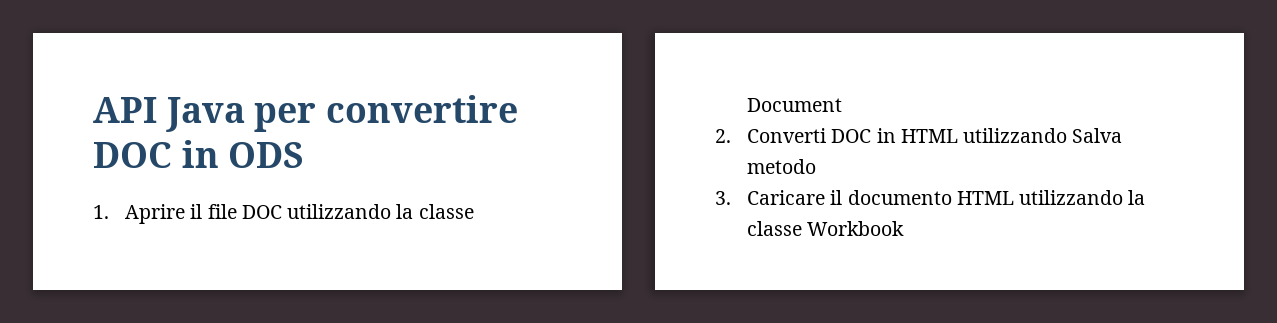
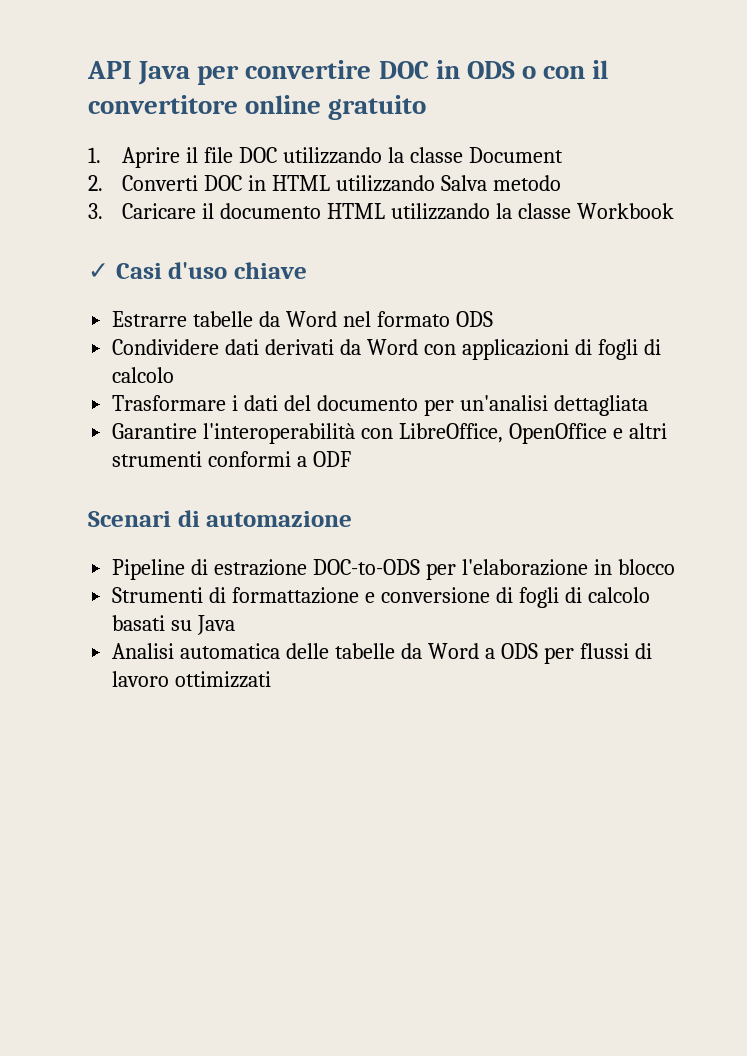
- API Java per convertire DOC in ODS
+ API Java per convertire DOC in ODS o con il convertitore online gratuito
+ ✓ Casi d'uso chiave
+ Estrarre tabelle da Word nel formato ODS
+ Condividere dati derivati da Word con applicazioni di fogli di calcolo
+ Trasformare i dati del documento per un'analisi dettagliata
+ Garantire l'interoperabilità con LibreOffice, OpenOffice e altri strumenti conformi a ODF
+ Scenari di automazione
+ Pipeline di estrazione DOC-to-ODS per l'elaborazione in blocco
+ Strumenti di formattazione e conversione di fogli di calcolo basati su Java
+ Analisi automatica delle tabelle da Word a ODS per flussi di lavoro ottimizzati

